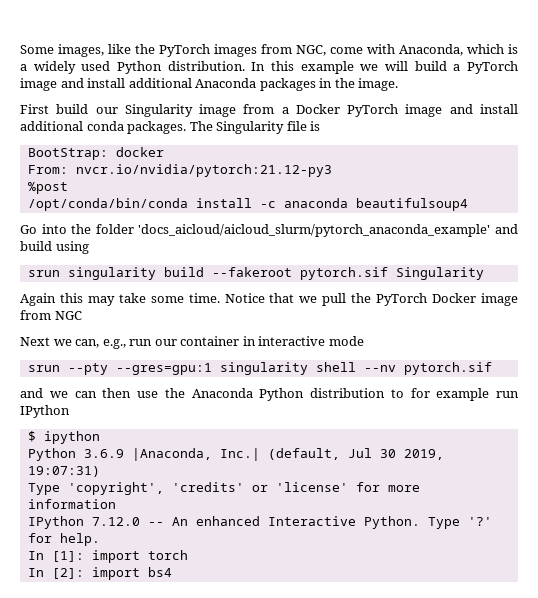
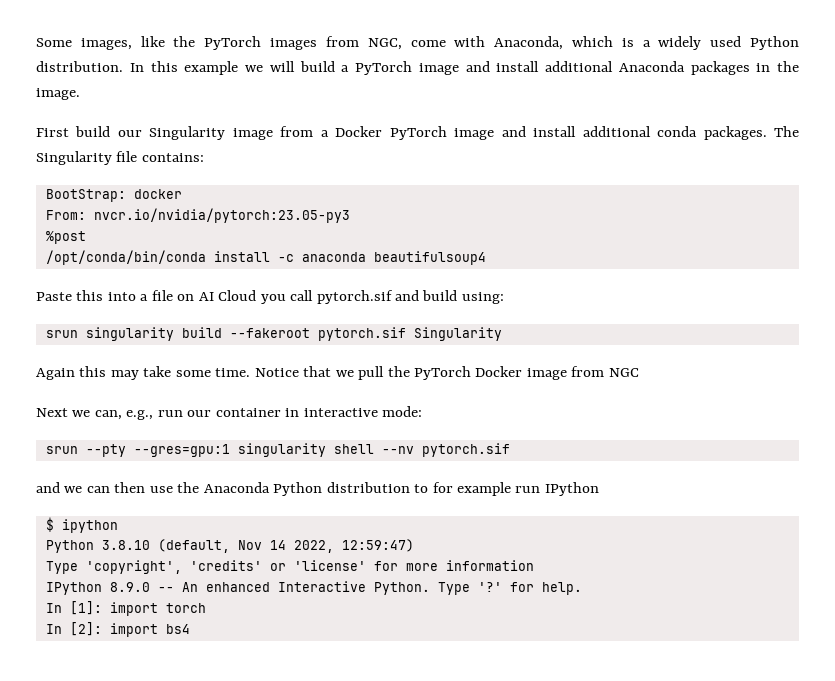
- The Singularity file is
+ The Singularity file contains:
- From: nvcr.io/nvidia/pytorch:21.12-py3
+ From: nvcr.io/nvidia/pytorch:23.05-py3
- Go into the folder 'docs_aicloud/aicloud_slurm/pytorch_anaconda_example' and build using
+ Paste this into a file on AI Cloud you call pytorch.sif and build using:
- Next we can, e.g., run our container in interactive mode
+ Next we can, e.g., run our container in interactive mode:
- Python 3.6.9 |Anaconda, Inc.| (default, Jul 30 2019, 19:07:31)
+ Python 3.8.10 (default, Nov 14 2022, 12:59:47)
- IPython 7.12.0 -- An enhanced Interactive Python.
+ IPython 8.9.0 -- An enhanced Interactive Python.

